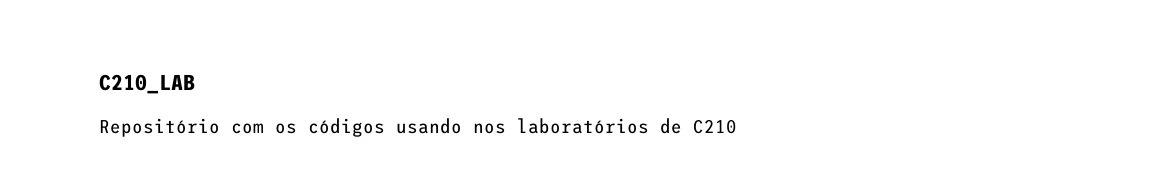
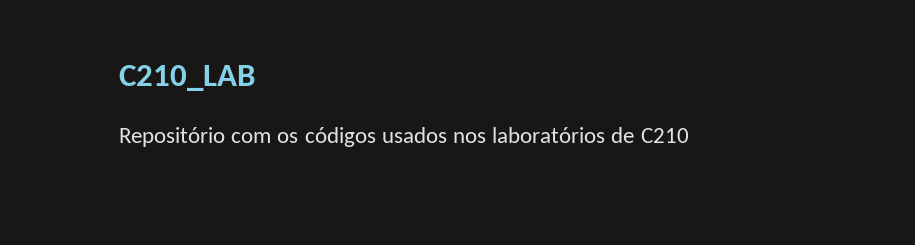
- Repositório com os códigos usando nos laboratórios de C210
+ Repositório com os códigos usados nos laboratórios de C210

